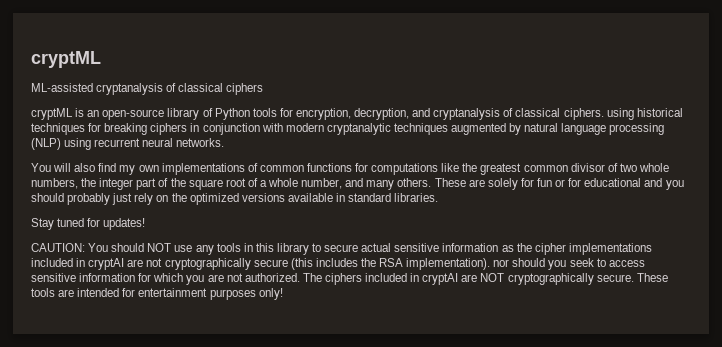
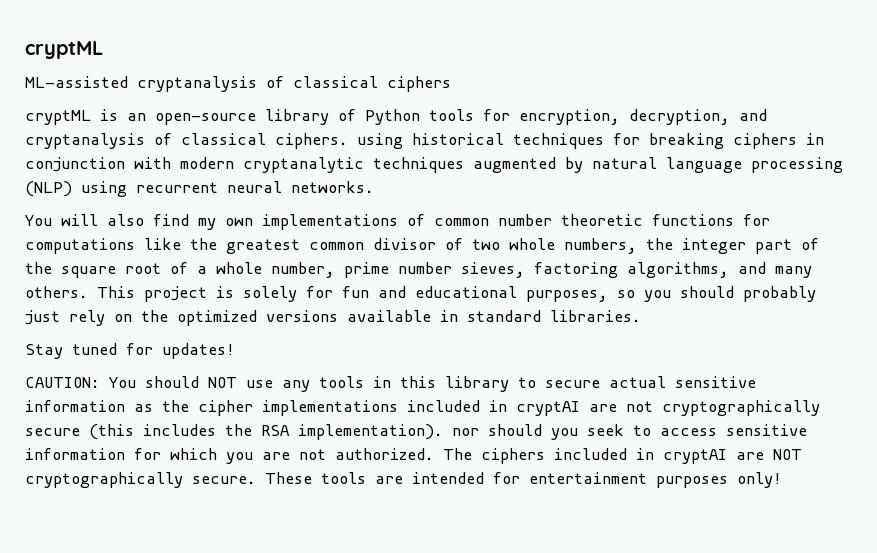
- You will also find my own implementations of common functions for computations like the greatest common divisor of two whole numbers, the integer part of the square root of a whole number, and many others. These are solely for fun or for educational and you should probably just rely on the optimized versions available in standard libraries.
+ You will also find my own implementations of common number theoretic functions for computations like the greatest common divisor of two whole numbers, the integer part of the square root of a whole number, prime number sieves, factoring algorithms, and many others. This project is solely for fun and educational purposes, so you should probably just rely on the optimized versions available in standard libraries.

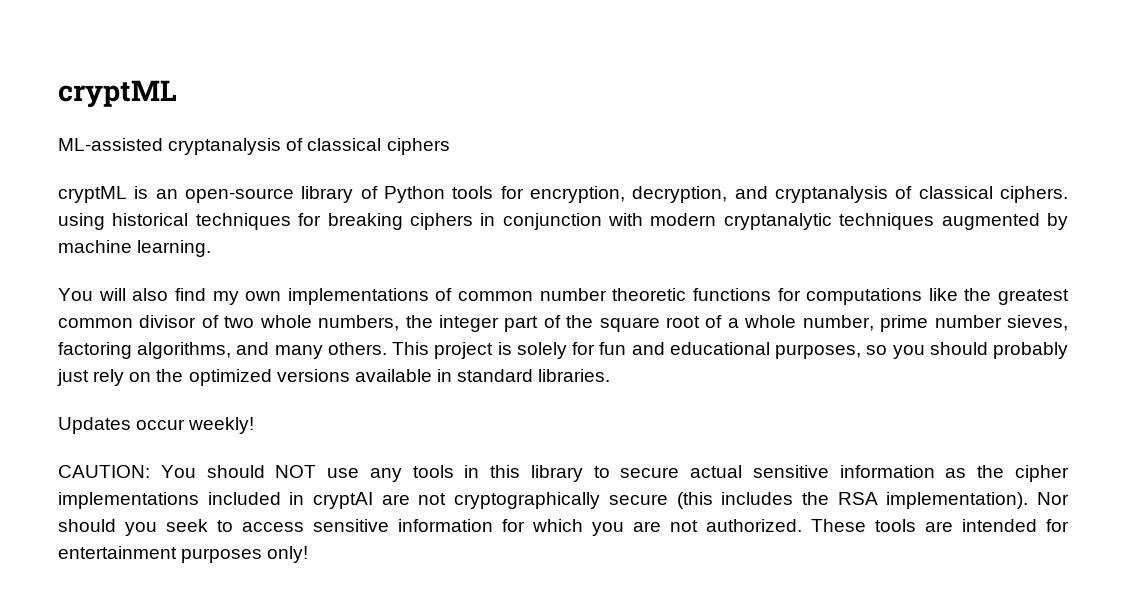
- cryptML is an open-source library of Python tools for encryption, decryption, and cryptanalysis of classical ciphers. using historical techniques for breaking ciphers in conjunction with modern cryptanalytic techniques augmented by natural language processing (NLP) using recurrent neural networks.
+ cryptML is an open-source library of Python tools for encryption, decryption, and cryptanalysis of classical ciphers. using historical techniques for breaking ciphers in conjunction with modern cryptanalytic techniques augmented by machine learning.
- Stay tuned for updates!
+ Updates occur weekly!
- CAUTION: You should NOT use any tools in this library to secure actual sensitive information as the cipher implementations included in cryptAI are not cryptographically secure (this includes the RSA implementation). nor should you seek to access sensitive information for which you are not authorized.
+ CAUTION: You should NOT use any tools in this library to secure actual sensitive information as the cipher implementations included in cryptAI are not cryptographically secure (this includes the RSA implementation). Nor should you seek to access sensitive information for which you are not authorized.
- The ciphers included in cryptAI are NOT cryptographically secure.

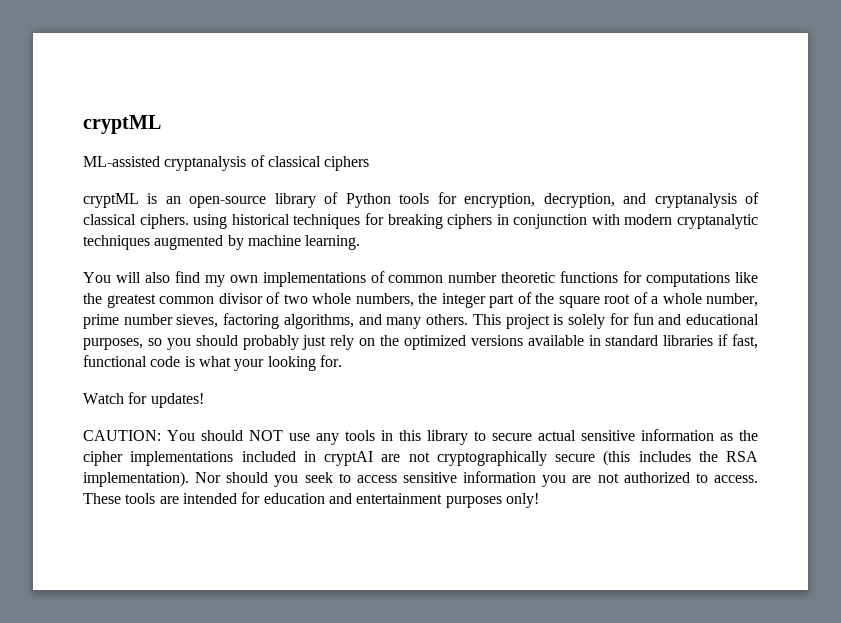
- This project is solely for fun and educational purposes, so you should probably just rely on the optimized versions available in standard libraries.
- Updates occur weekly!
+ This project is solely for fun and educational purposes, so you should probably just rely on the optimized versions available in standard libraries if fast, functional code is what your looking for.
+ Watch for updates!
- Nor should you seek to access sensitive information for which you are not authorized.
+ Nor should you seek to access sensitive information you are not authorized to access.
- These tools are intended for entertainment purposes only!
+ These tools are intended for education and entertainment purposes only!

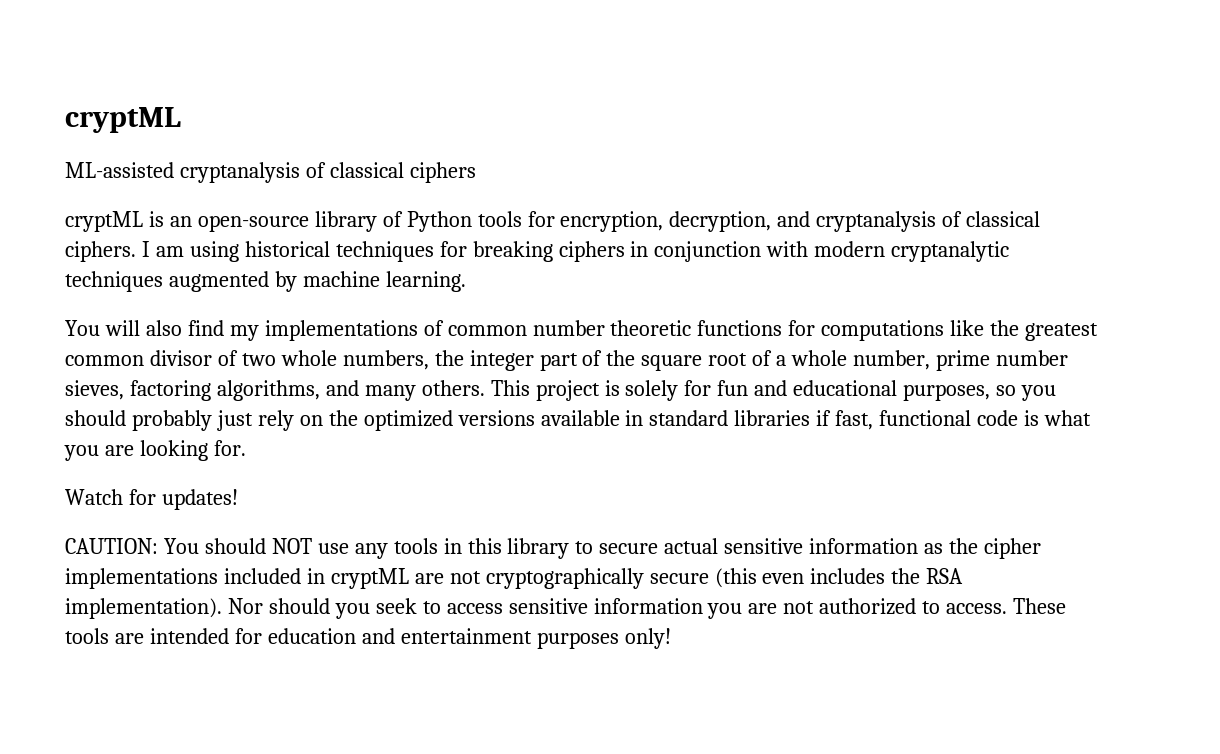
- cryptML is an open-source library of Python tools for encryption, decryption, and cryptanalysis of classical ciphers. using historical techniques for breaking ciphers in conjunction with modern cryptanalytic techniques augmented by machine learning.
+ cryptML is an open-source library of Python tools for encryption, decryption, and cryptanalysis of classical ciphers. I am using historical techniques for breaking ciphers in conjunction with modern cryptanalytic techniques augmented by machine learning.
- You will also find my own implementations of common number theoretic functions for computations like the greatest common divisor of two whole numbers, the integer part of the square root of a whole number, prime number sieves, factoring algorithms, and many others.
+ You will also find my implementations of common number theoretic functions for computations like the greatest common divisor of two whole numbers, the integer part of the square root of a whole number, prime number sieves, factoring algorithms, and many others.
- This project is solely for fun and educational purposes, so you should probably just rely on the optimized versions available in standard libraries if fast, functional code is what your looking for.
+ This project is solely for fun and educational purposes, so you should probably just rely on the optimized versions available in standard libraries if fast, functional code is what you are looking for.
- CAUTION: You should NOT use any tools in this library to secure actual sensitive information as the cipher implementations included in cryptAI are not cryptographically secure (this includes the RSA implementation).
+ CAUTION: You should NOT use any tools in this library to secure actual sensitive information as the cipher implementations included in cryptML are not cryptographically secure (this even includes the RSA implementation).

